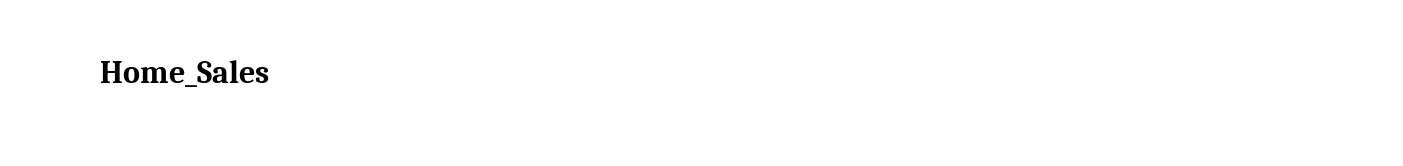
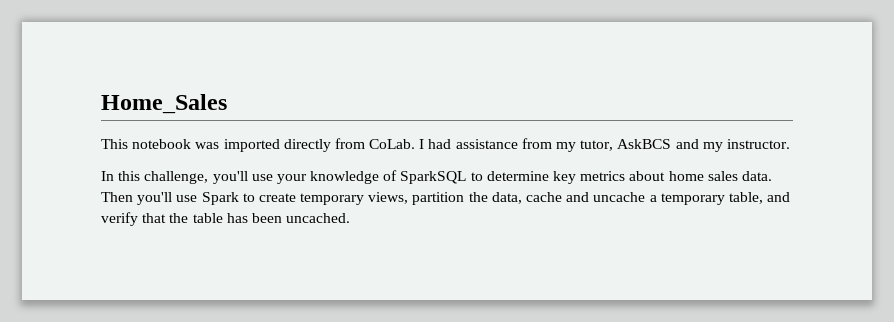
+ This notebook was imported directly from CoLab. I had assistance from my tutor, AskBCS and my instructor.
+ In this challenge, you'll use your knowledge of SparkSQL to determine key metrics about home sales data. Then you'll use Spark to create temporary views, partition the data, cache and uncache a temporary table, and verify that the table has been uncached.

